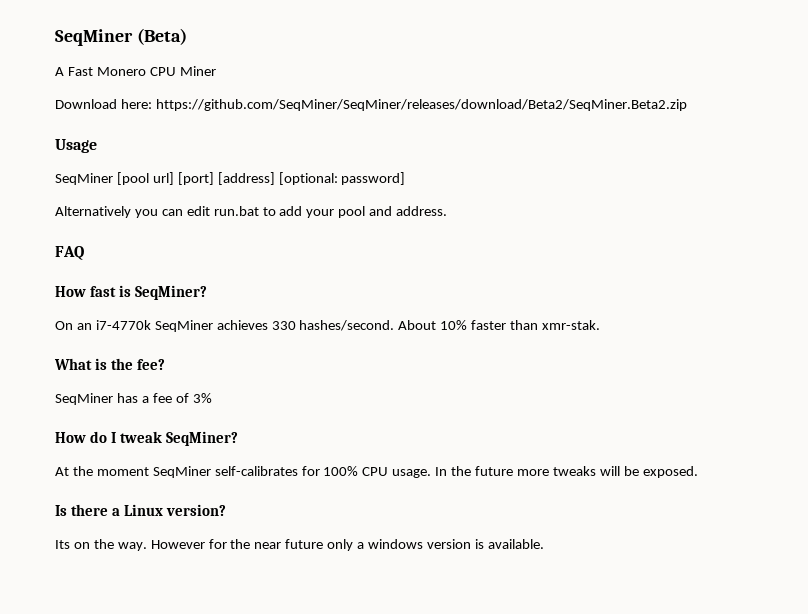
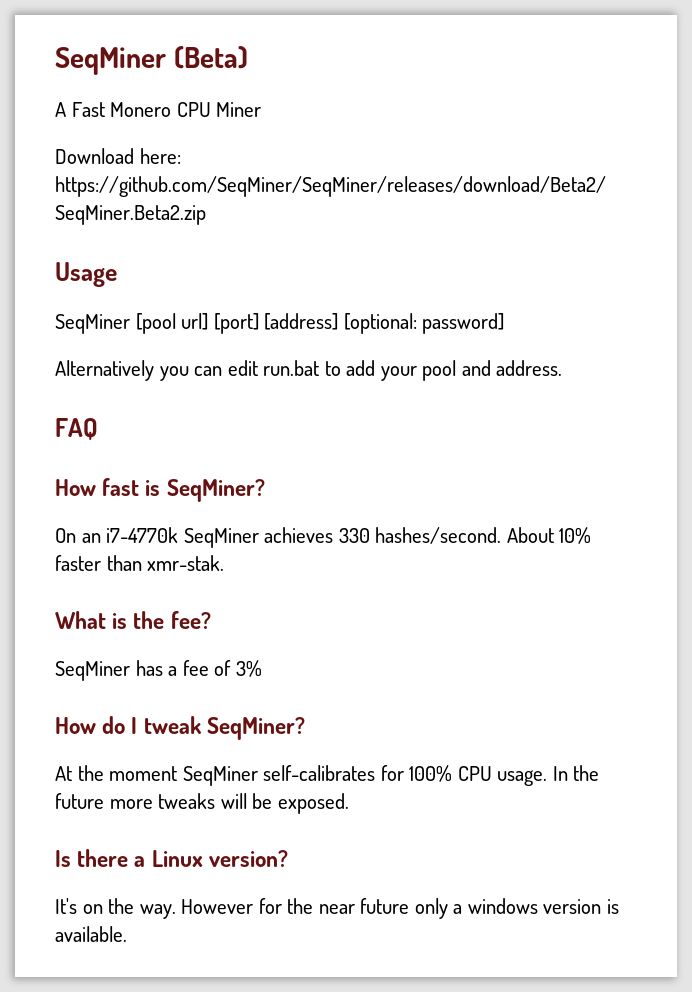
- Its on the way.
+ It's on the way.

